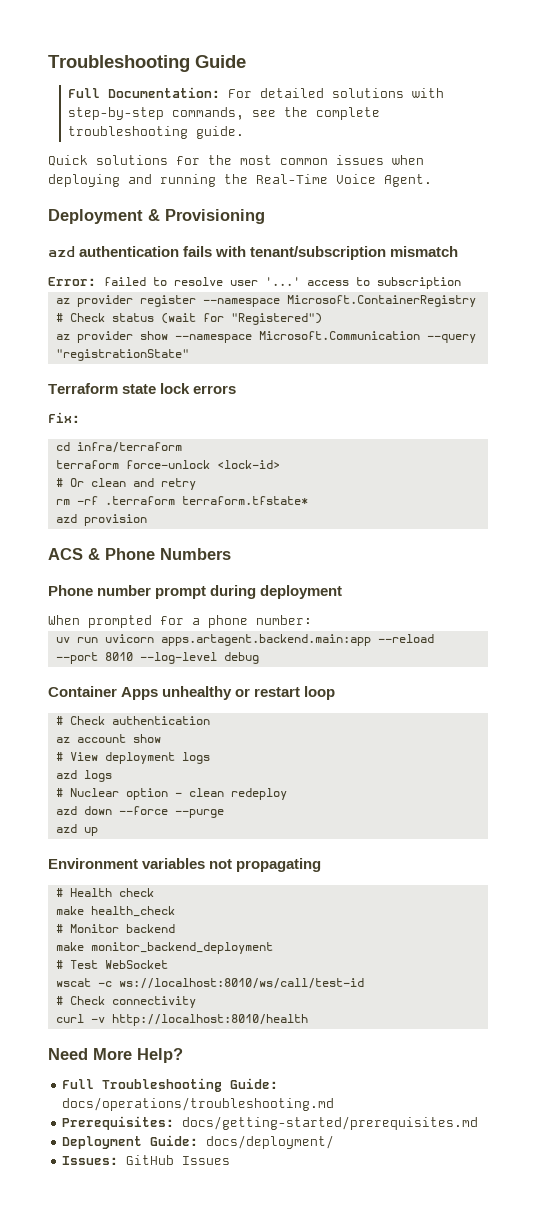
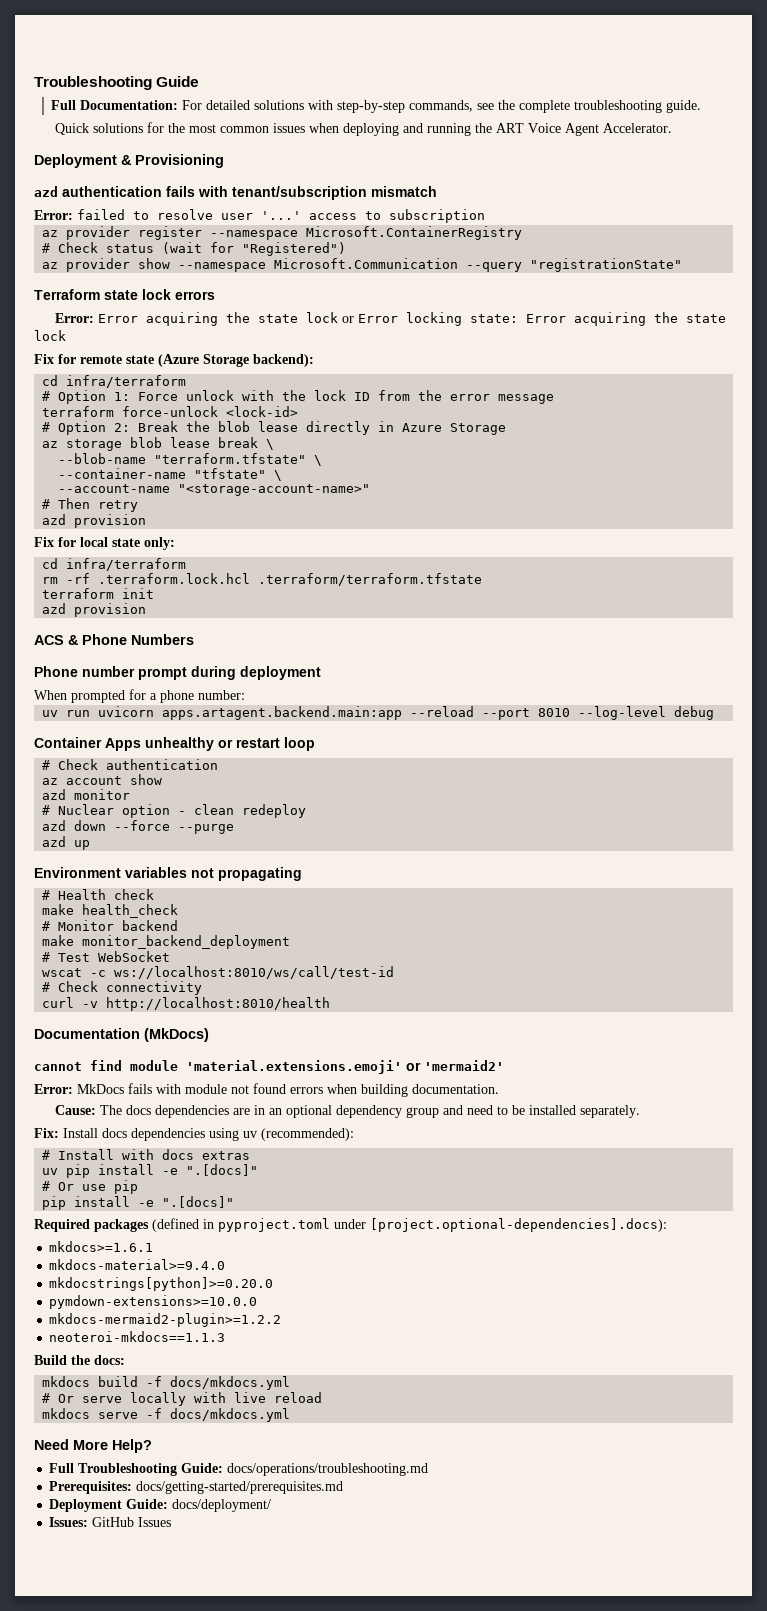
- Quick solutions for the most common issues when deploying and running the Real-Time Voice Agent.
+ Quick solutions for the most common issues when deploying and running the ART Voice Agent Accelerator.
- Fix:
+ Error: Error acquiring the state lock or Error locking state: Error acquiring the state lock
+ Fix for remote state (Azure Storage backend):
  cd infra/terraform
+ # Option 1: Force unlock with the lock ID from the error message
  terraform force-unlock <lock-id>
- # Or clean and retry
- rm -rf .terraform terraform.tfstate*
+ # Option 2: Break the blob lease directly in Azure Storage
+ az storage blob lease break \
+ --blob-name "terraform.tfstate" \
+ --container-name "tfstate" \
+ --account-name "<storage-account-name>"
+ # Then retry
+ azd provision
+ Fix for local state only:
+ cd infra/terraform
+ rm -rf .terraform.lock.hcl .terraform/terraform.tfstate
+ terraform init
- # View deployment logs
- azd logs
+ azd monitor
+ Documentation (MkDocs)
+ cannot find module 'material.extensions.emoji' or 'mermaid2'
+ Error: MkDocs fails with module not found errors when building documentation.
+ Cause: The docs dependencies are in an optional dependency group and need to be installed separately.
+ Fix: Install docs dependencies using uv (recommended):
+ # Install with docs extras
+ uv pip install -e ".[docs]"
+ # Or use pip
+ pip install -e ".[docs]"
+ Required packages (defined in pyproject.toml under [project.optional-dependencies].docs):
+ mkdocs>=1.6.1
+ mkdocs-material>=9.4.0
+ mkdocstrings[python]>=0.20.0
+ pymdown-extensions>=10.0.0
+ mkdocs-mermaid2-plugin>=1.2.2
+ neoteroi-mkdocs==1.1.3
+ Build the docs:
+ mkdocs build -f docs/mkdocs.yml
+ # Or serve locally with live reload
+ mkdocs serve -f docs/mkdocs.yml

